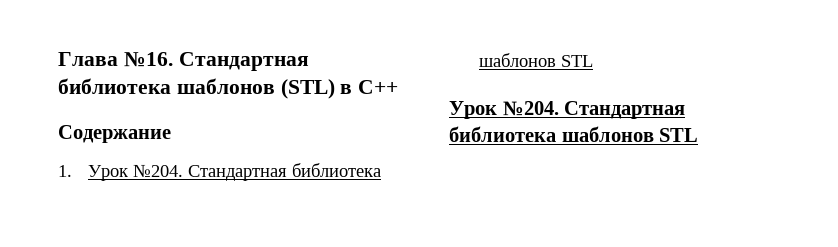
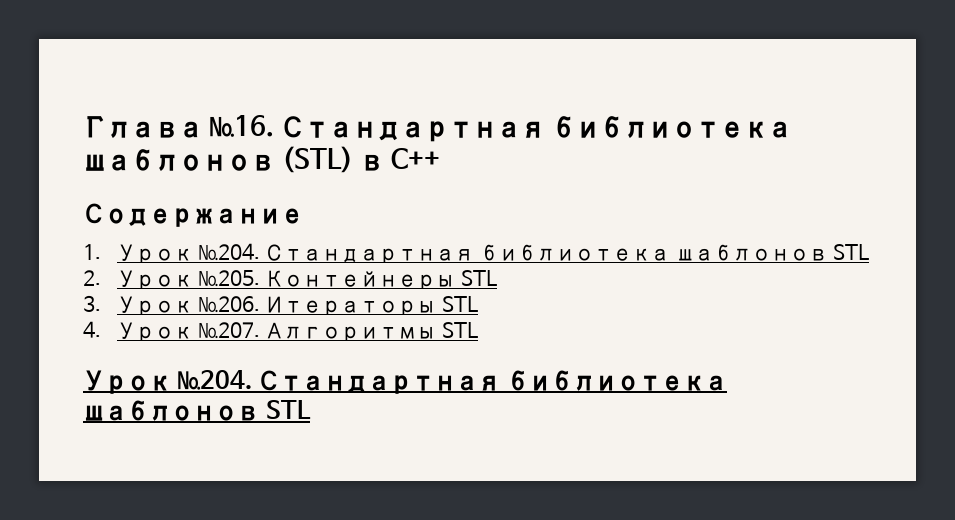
+ 2. Урок №205. Контейнеры STL
+ 3. Урок №206. Итераторы STL
+ 4. Урок №207. Алгоритмы STL

